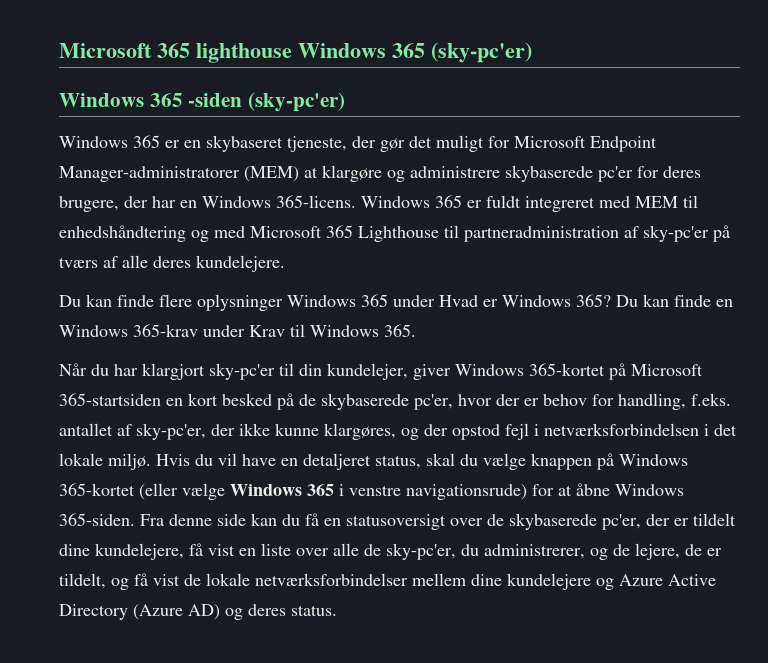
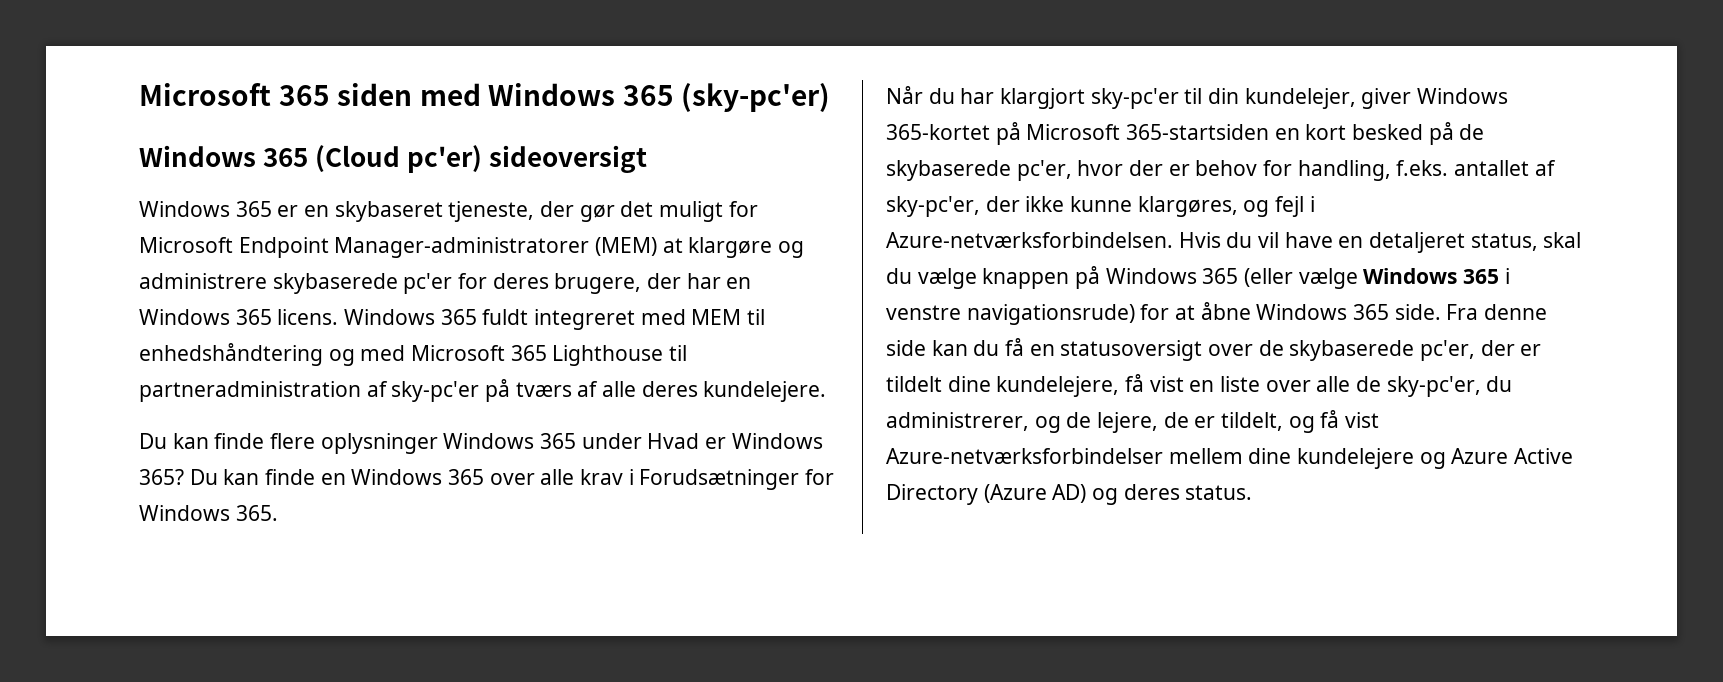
- Microsoft 365 lighthouse Windows 365 (sky-pc'er)
+ Microsoft 365 siden med Windows 365 (sky-pc'er)
- Windows 365 -siden (sky-pc'er)
+ Windows 365 (Cloud pc'er) sideoversigt
- Windows 365 er en skybaseret tjeneste, der gør det muligt for Microsoft Endpoint Manager-administratorer (MEM) at klargøre og administrere skybaserede pc'er for deres brugere, der har en Windows 365-licens. Windows 365 er fuldt integreret med MEM til enhedshåndtering og med Microsoft 365 Lighthouse til partneradministration af sky-pc'er på tværs af alle deres kundelejere.
+ Windows 365 er en skybaseret tjeneste, der gør det muligt for Microsoft Endpoint Manager-administratorer (MEM) at klargøre og administrere skybaserede pc'er for deres brugere, der har en Windows 365 licens. Windows 365 fuldt integreret med MEM til enhedshåndtering og med Microsoft 365 Lighthouse til partneradministration af sky-pc'er på tværs af alle deres kundelejere.
- Du kan finde en Windows 365-krav under Krav til Windows 365.
+ Du kan finde en Windows 365 over alle krav i Forudsætninger for Windows 365.
- Når du har klargjort sky-pc'er til din kundelejer, giver Windows 365-kortet på Microsoft 365-startsiden en kort besked på de skybaserede pc'er, hvor der er behov for handling, f.eks. antallet af sky-pc'er, der ikke kunne klargøres, og der opstod fejl i netværksforbindelsen i det lokale miljø.
+ Når du har klargjort sky-pc'er til din kundelejer, giver Windows 365-kortet på Microsoft 365-startsiden en kort besked på de skybaserede pc'er, hvor der er behov for handling, f.eks. antallet af sky-pc'er, der ikke kunne klargøres, og fejl i Azure-netværksforbindelsen.
- Hvis du vil have en detaljeret status, skal du vælge knappen på Windows 365-kortet (eller vælge Windows 365 i venstre navigationsrude) for at åbne Windows 365-siden.
+ Hvis du vil have en detaljeret status, skal du vælge knappen på Windows 365 (eller vælge Windows 365 i venstre navigationsrude) for at åbne Windows 365 side.
- Fra denne side kan du få en statusoversigt over de skybaserede pc'er, der er tildelt dine kundelejere, få vist en liste over alle de sky-pc'er, du administrerer, og de lejere, de er tildelt, og få vist de lokale netværksforbindelser mellem dine kundelejere og Azure Active Directory (Azure AD) og deres status.
+ Fra denne side kan du få en statusoversigt over de skybaserede pc'er, der er tildelt dine kundelejere, få vist en liste over alle de sky-pc'er, du administrerer, og de lejere, de er tildelt, og få vist Azure-netværksforbindelser mellem dine kundelejere og Azure Active Directory (Azure AD) og deres status.

